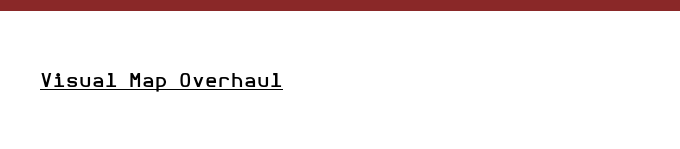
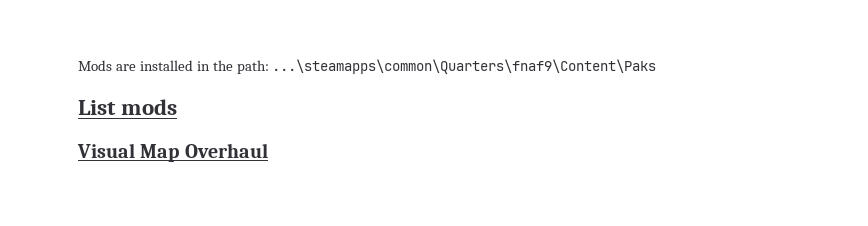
+ Mods are installed in the path: ...\steamapps\common\Quarters\fnaf9\Content\Paks
+ List mods

